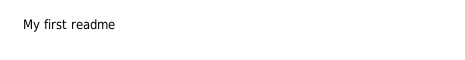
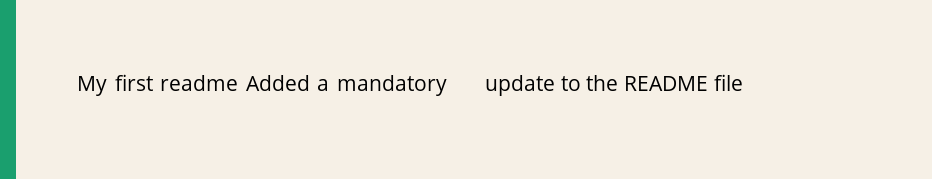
- My first readme
+ My first readme Added a mandatory update to the README file

